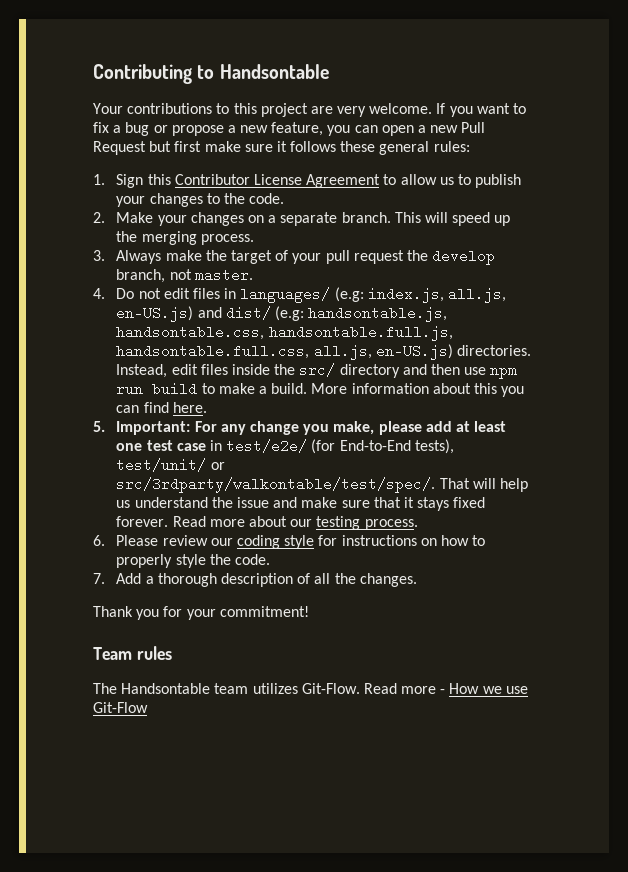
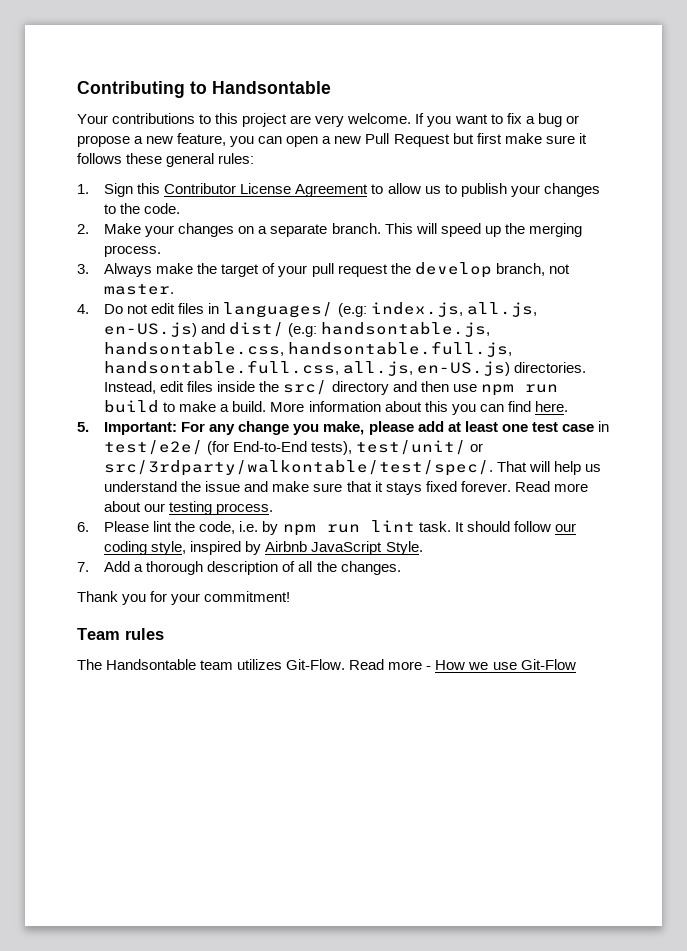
- 6. Please review our coding style for instructions on how to properly style the code.
+ 6. Please lint the code, i.e. by npm run lint task. It should follow our coding style, inspired by Airbnb JavaScript Style.

